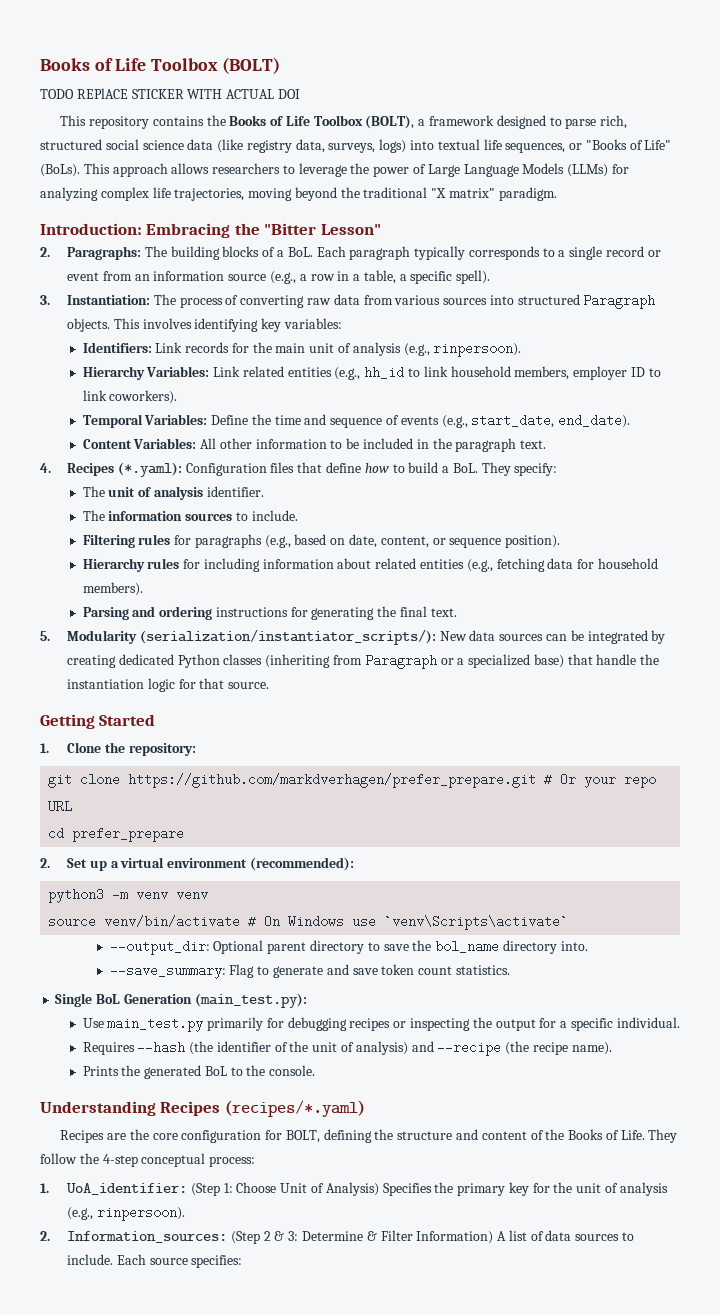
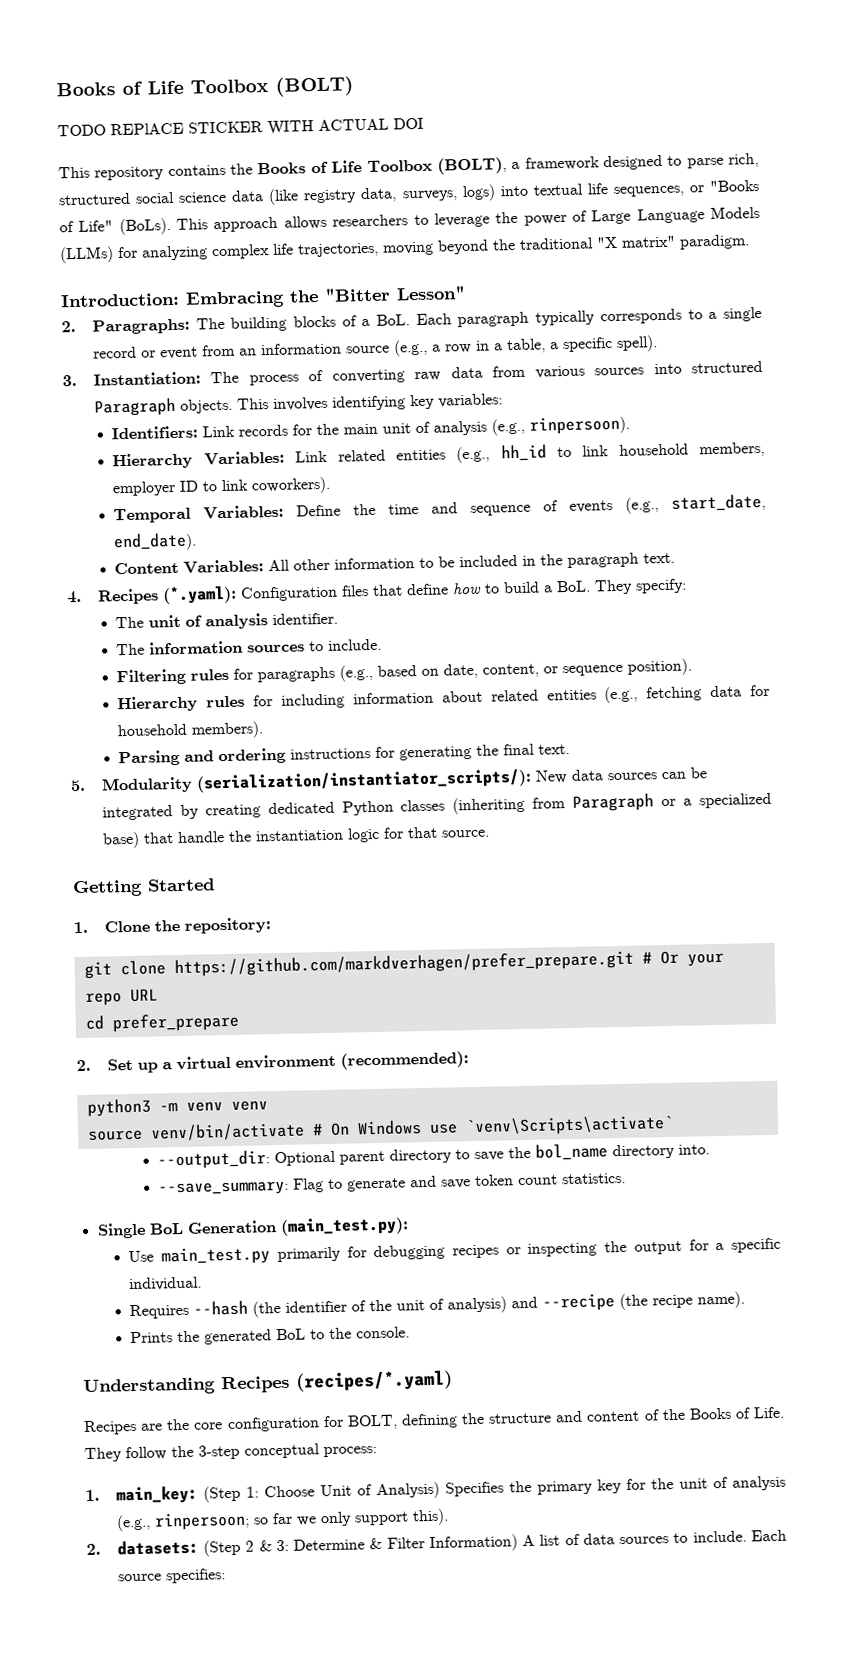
- They follow the 4-step conceptual process:
+ They follow the 3-step conceptual process:
- 1. UoA_identifier: (Step 1: Choose Unit of Analysis) Specifies the primary key for the unit of analysis (e.g., rinpersoon).
- 2. Information_sources: (Step 2 & 3: Determine & Filter Information) A list of data sources to include.
+ 1. main_key: (Step 1: Choose Unit of Analysis) Specifies the primary key for the unit of analysis (e.g., rinpersoon; so far we only support this).
+ 2. datasets: (Step 2 & 3: Determine & Filter Information) A list of data sources to include.

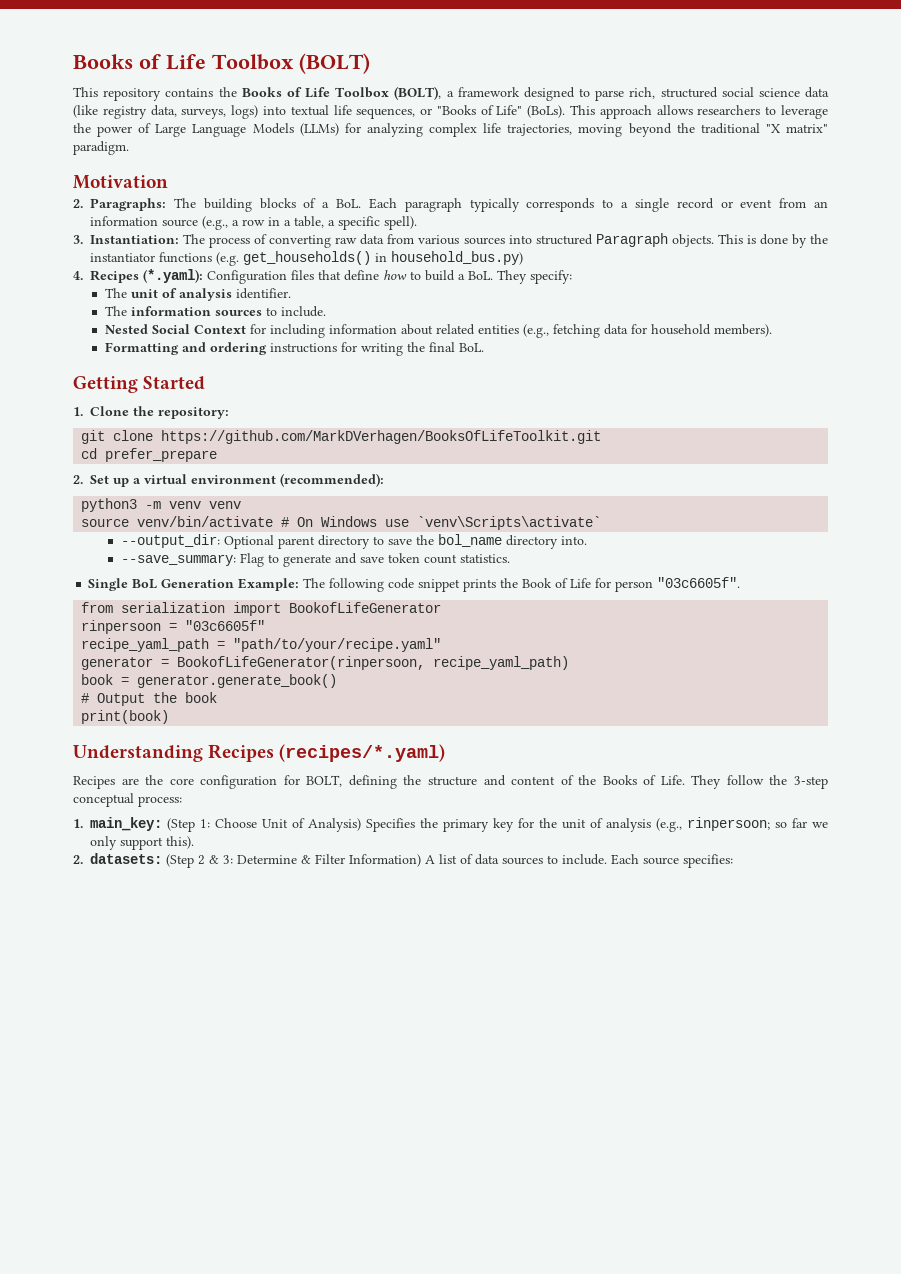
- TODO REPlACE STICKER WITH ACTUAL DOI
- Introduction: Embracing the "Bitter Lesson"
+ Motivation
- This involves identifying key variables:
- Identifiers: Link records for the main unit of analysis (e.g., rinpersoon).
- Hierarchy Variables: Link related entities (e.g., hh_id to link household members, employer ID to link coworkers).
- Temporal Variables: Define the time and sequence of events (e.g., start_date, end_date).
- Content Variables: All other information to be included in the paragraph text.
+ This is done by the instantiator functions (e.g. get_households() in household_bus.py)
- Filtering rules for paragraphs (e.g., based on date, content, or sequence position).
- Hierarchy rules for including information about related entities (e.g., fetching data for household members).
+ Nested Social Context for including information about related entities (e.g., fetching data for household members).
- Parsing and ordering instructions for generating the final text.
- 5. Modularity (serialization/instantiator_scripts/): New data sources can be integrated by creating dedicated Python classes (inheriting from Paragraph or a specialized base) that handle the instantiation logic for that source.
+ Formatting and ordering instructions for writing the final BoL.
- git clone https://github.com/markdverhagen/prefer_prepare.git # Or your repo URL
+ git clone https://github.com/MarkDVerhagen/BooksOfLifeToolkit.git
- Single BoL Generation (main_test.py):
- Use main_test.py primarily for debugging recipes or inspecting the output for a specific individual.
- Requires --hash (the identifier of the unit of analysis) and --recipe (the recipe name).
- Prints the generated BoL to the console.
+ Single BoL Generation Example: The following code snippet prints the Book of Life for person "03c6605f".
+ from serialization import BookofLifeGenerator
+ rinpersoon = "03c6605f"
+ recipe_yaml_path = "path/to/your/recipe.yaml"
+ generator = BookofLifeGenerator(rinpersoon, recipe_yaml_path)
+ book = generator.generate_book()
+ # Output the book
+ print(book)

